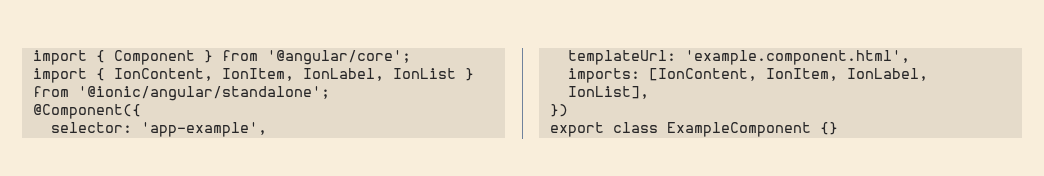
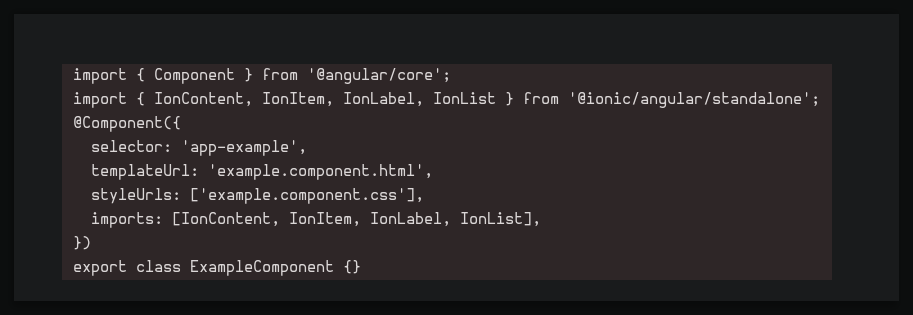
+ styleUrls: ['example.component.css'],

